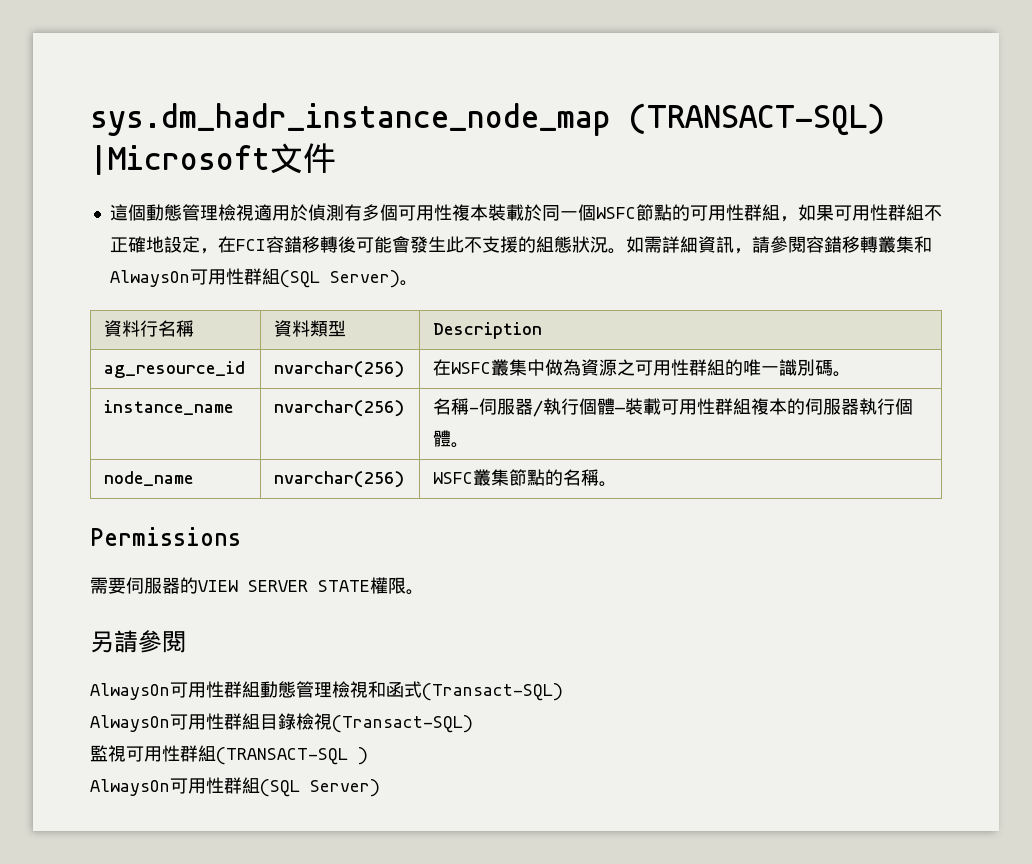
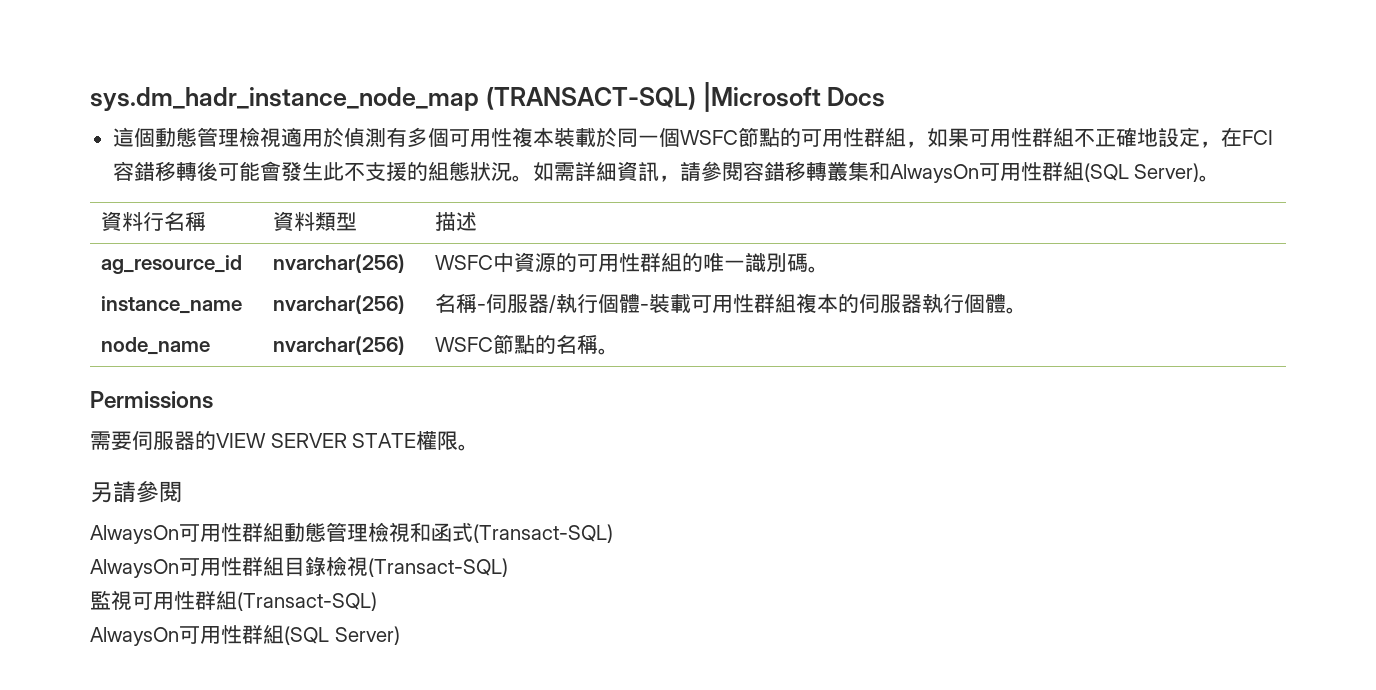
- sys.dm_hadr_instance_node_map (TRANSACT-SQL) |Microsoft文件
+ sys.dm_hadr_instance_node_map (TRANSACT-SQL) |Microsoft Docs
- 資料行名稱 | 資料類型 | Description
+ 資料行名稱 | 資料類型 | 描述
- ag_resource_id | nvarchar(256) | 在WSFC叢集中做為資源之可用性群組的唯一識別碼。
+ ag_resource_id | nvarchar(256) | WSFC中資源的可用性群組的唯一識別碼。
- instance_name | nvarchar(256) | 名稱-伺服器/執行個體—裝載可用性群組複本的伺服器執行個體。
+ instance_name | nvarchar(256) | 名稱-伺服器/執行個體-裝載可用性群組複本的伺服器執行個體。
- node_name | nvarchar(256) | WSFC叢集節點的名稱。
+ node_name | nvarchar(256) | WSFC節點的名稱。
- 監視可用性群組(TRANSACT-SQL )
+ 監視可用性群組(Transact-SQL)

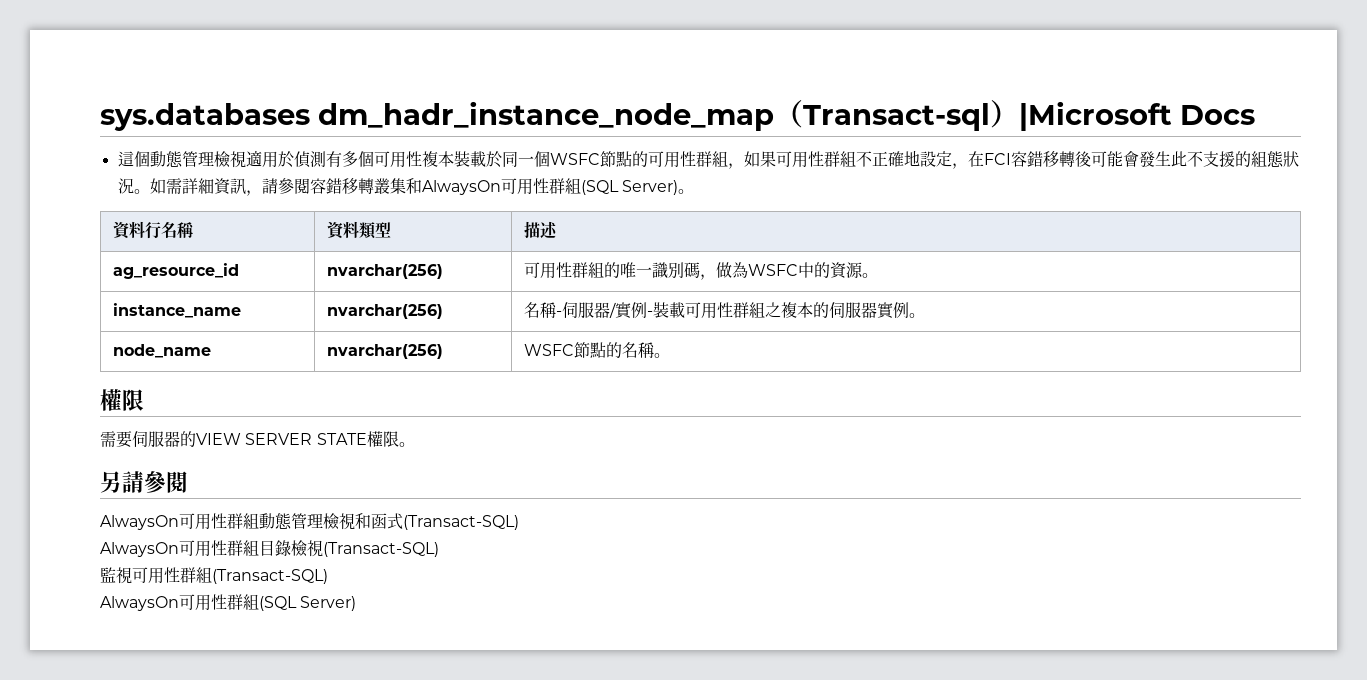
- sys.dm_hadr_instance_node_map (TRANSACT-SQL) |Microsoft Docs
+ sys.databases dm_hadr_instance_node_map（Transact-sql）|Microsoft Docs
- ag_resource_id | nvarchar(256) | WSFC中資源的可用性群組的唯一識別碼。
+ ag_resource_id | nvarchar(256) | 可用性群組的唯一識別碼，做為WSFC中的資源。
- instance_name | nvarchar(256) | 名稱-伺服器/執行個體-裝載可用性群組複本的伺服器執行個體。
+ instance_name | nvarchar(256) | 名稱-伺服器/實例-裝載可用性群組之複本的伺服器實例。
  node_name | nvarchar(256) | WSFC節點的名稱。
- Permissions
+ 權限

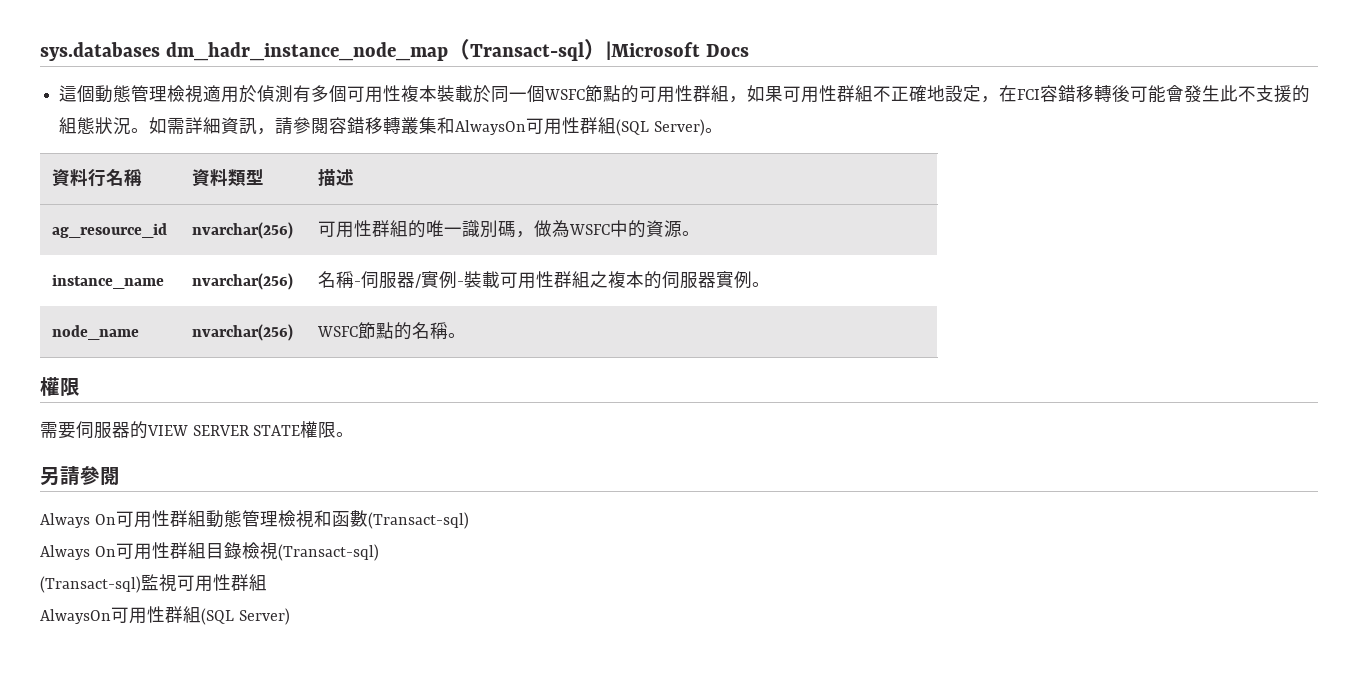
- AlwaysOn可用性群組動態管理檢視和函式(Transact-SQL)
- AlwaysOn可用性群組目錄檢視(Transact-SQL)
- 監視可用性群組(Transact-SQL)
+ Always On可用性群組動態管理檢視和函數(Transact-sql)
+ Always On可用性群組目錄檢視(Transact-sql)
+ (Transact-sql)監視可用性群組

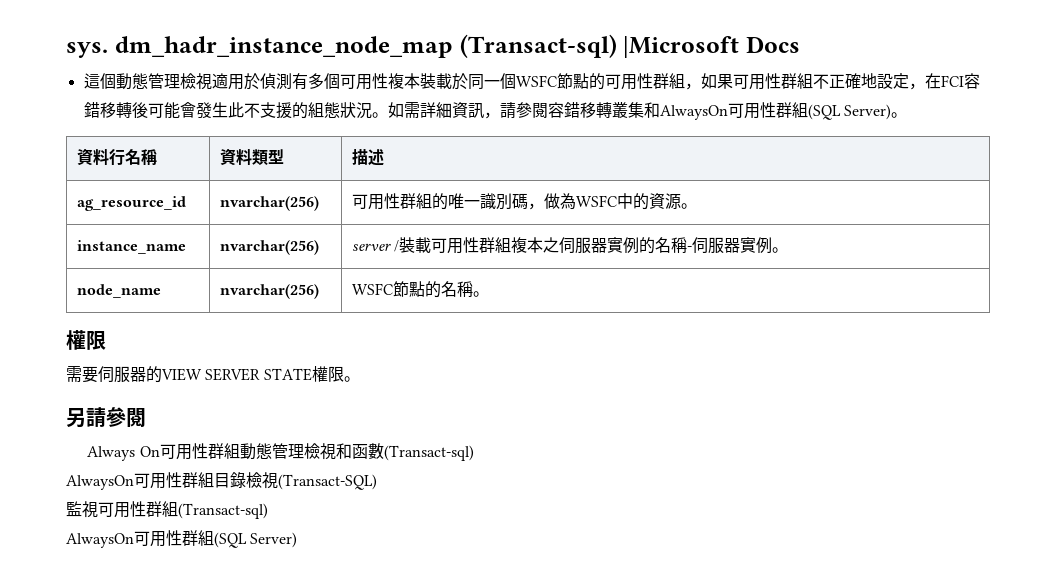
- sys.databases dm_hadr_instance_node_map（Transact-sql）|Microsoft Docs
+ sys. dm_hadr_instance_node_map (Transact-sql) |Microsoft Docs
- instance_name | nvarchar(256) | 名稱-伺服器/實例-裝載可用性群組之複本的伺服器實例。
+ instance_name | nvarchar(256) | server /裝載可用性群組複本之伺服器實例的名稱-伺服器實例。
- Always On可用性群組目錄檢視(Transact-sql)
- (Transact-sql)監視可用性群組
+ AlwaysOn可用性群組目錄檢視(Transact-SQL)
+ 監視可用性群組(Transact-sql)

